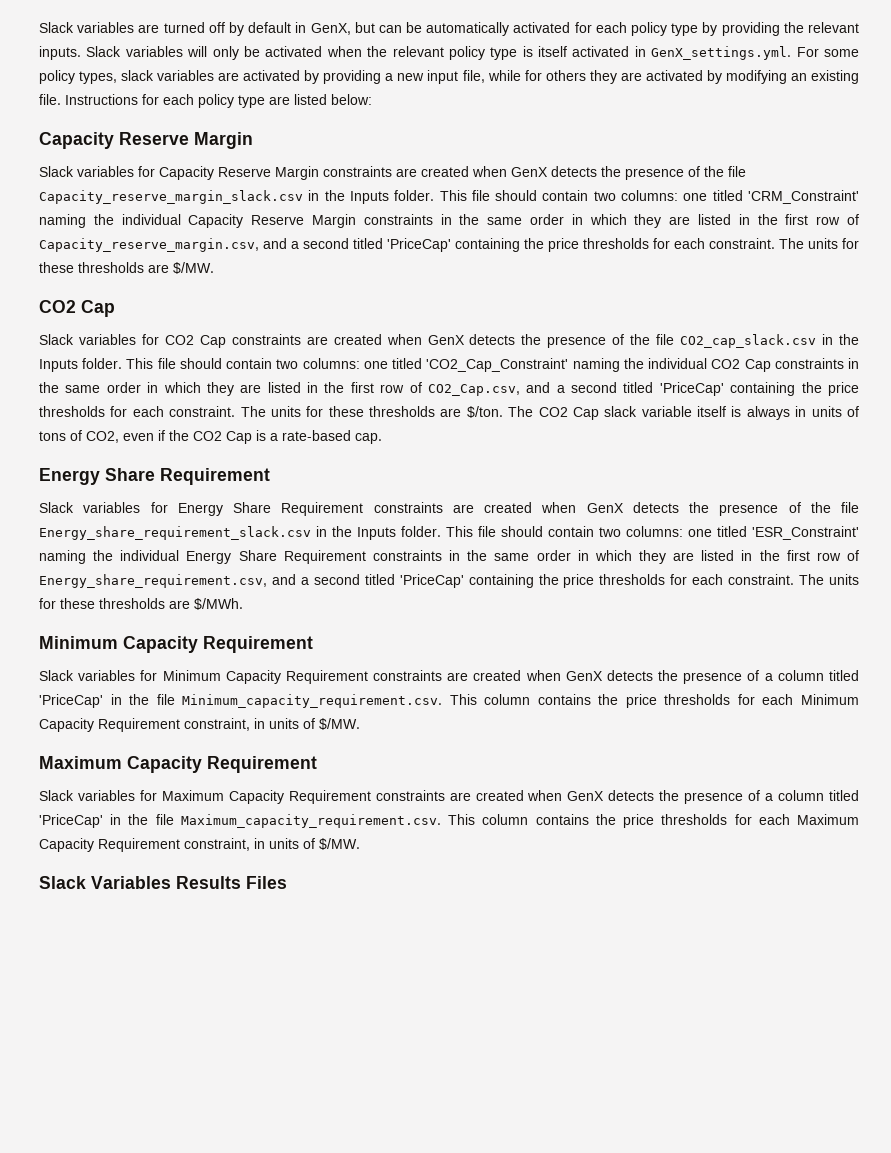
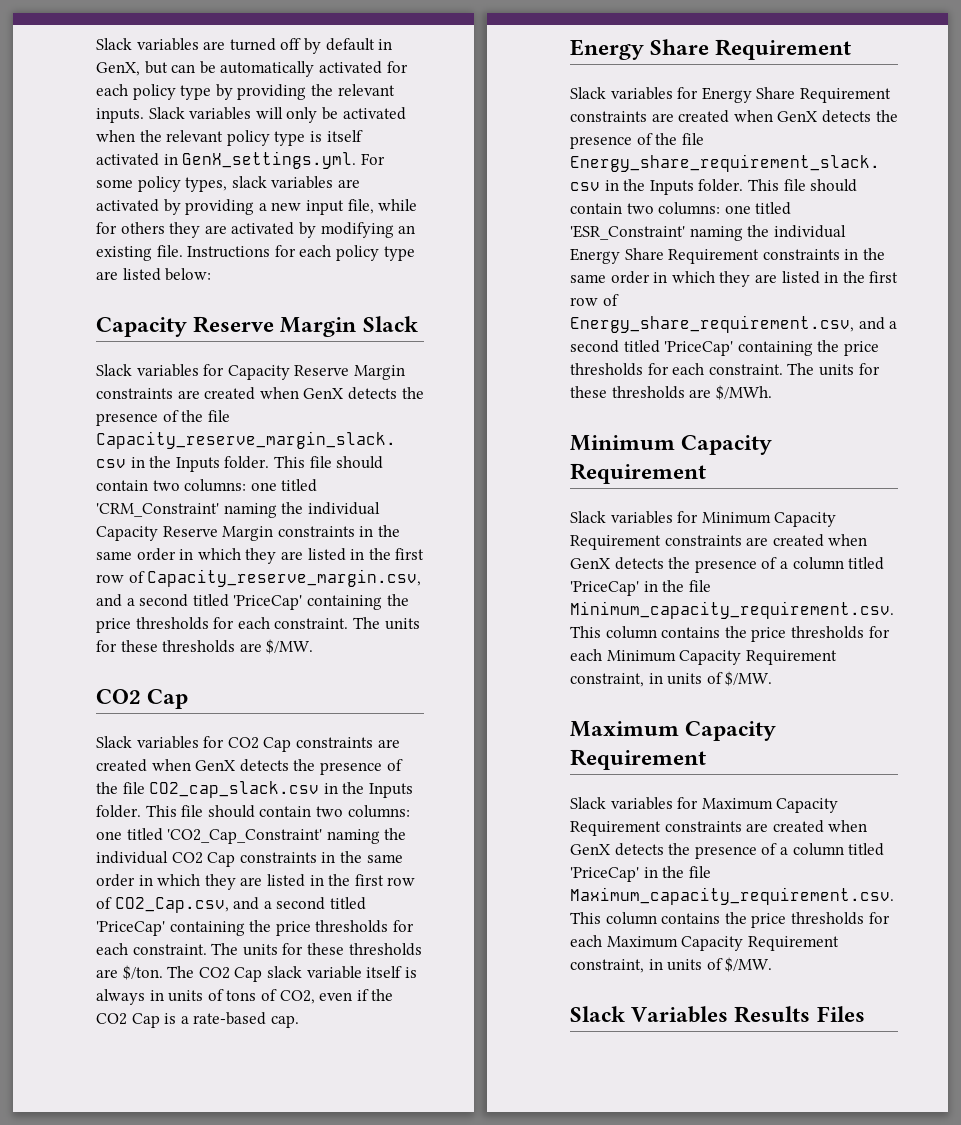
  Instructions for each policy type are listed below:
- Capacity Reserve Margin
+ Capacity Reserve Margin Slack

